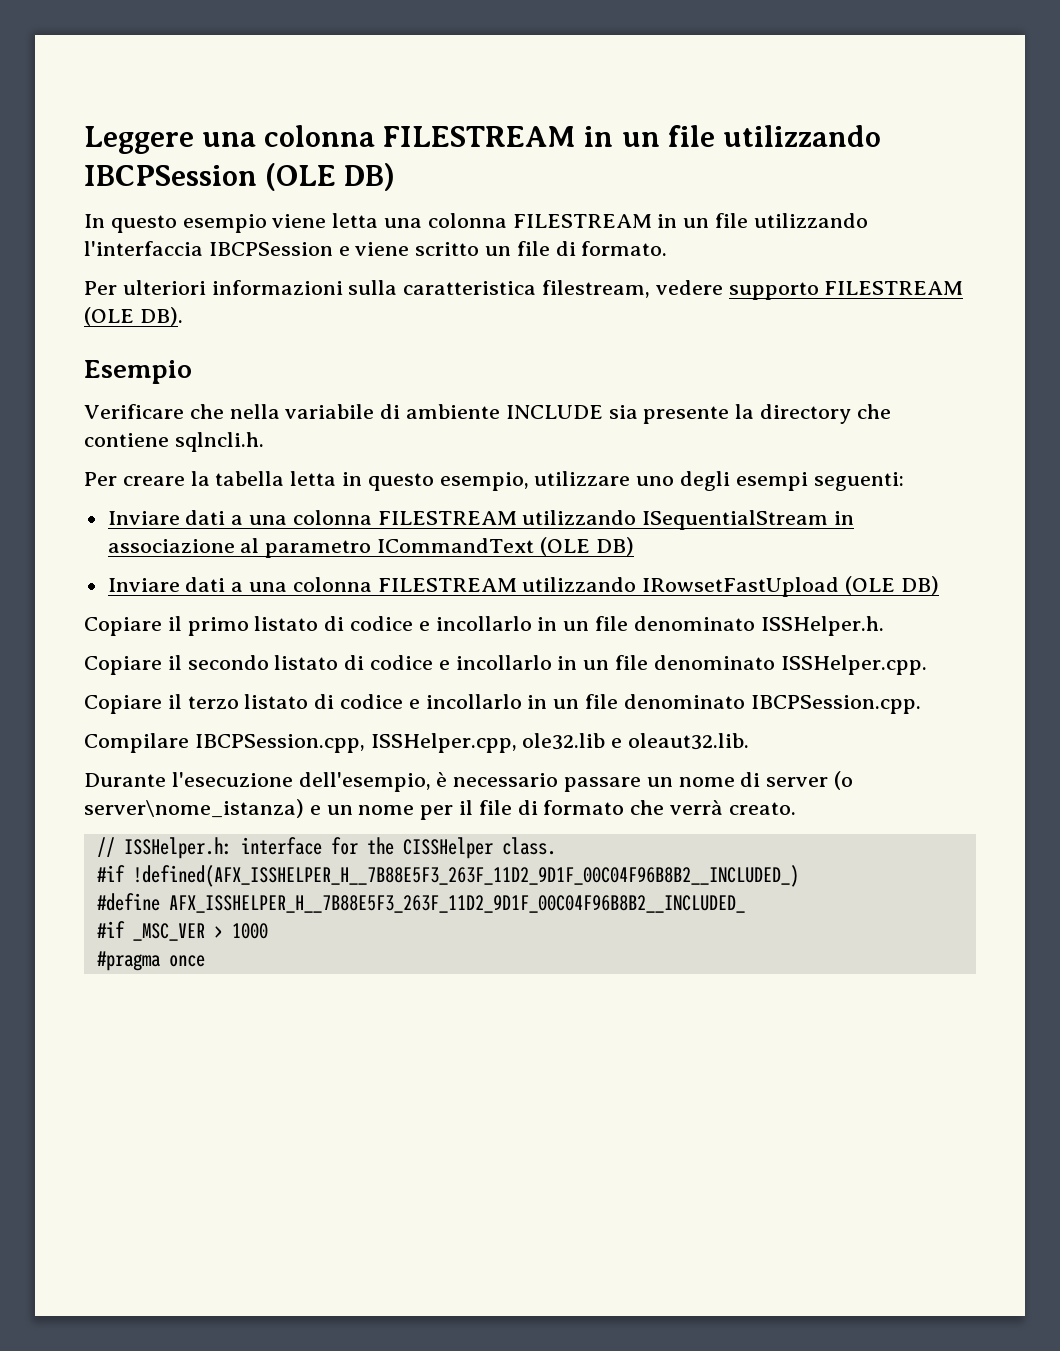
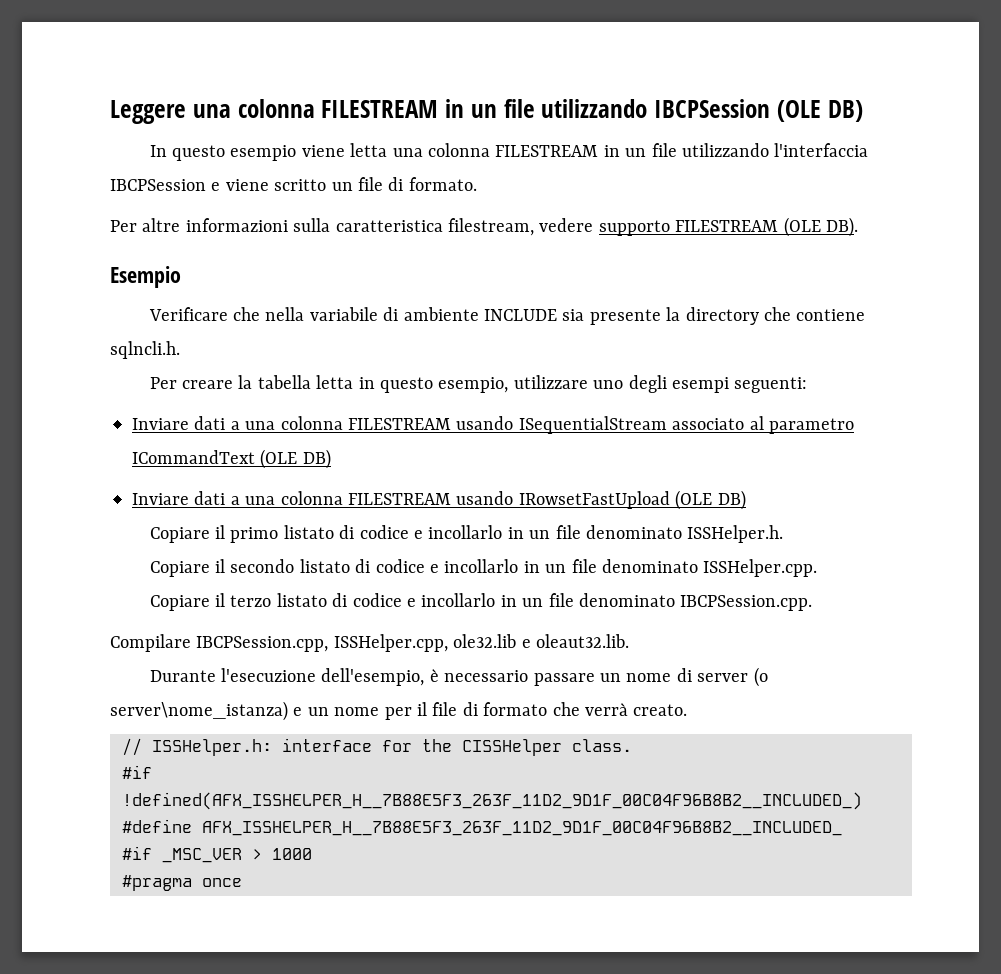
- Per ulteriori informazioni sulla caratteristica filestream, vedere supporto FILESTREAM (OLE DB).
+ Per altre informazioni sulla caratteristica filestream, vedere supporto FILESTREAM (OLE DB).
- Inviare dati a una colonna FILESTREAM utilizzando ISequentialStream in associazione al parametro ICommandText (OLE DB)
+ Inviare dati a una colonna FILESTREAM usando ISequentialStream associato al parametro ICommandText (OLE DB)
- Inviare dati a una colonna FILESTREAM utilizzando IRowsetFastUpload (OLE DB)
+ Inviare dati a una colonna FILESTREAM usando IRowsetFastUpload (OLE DB)

